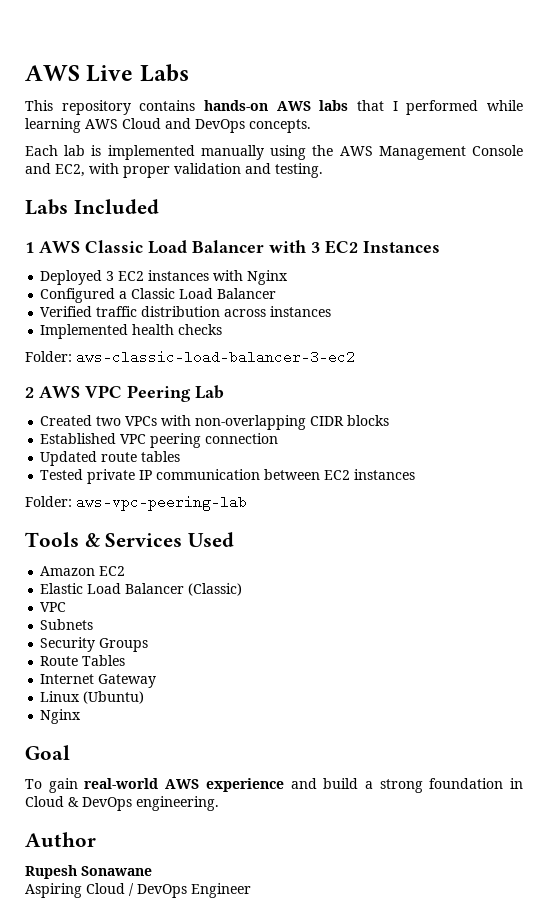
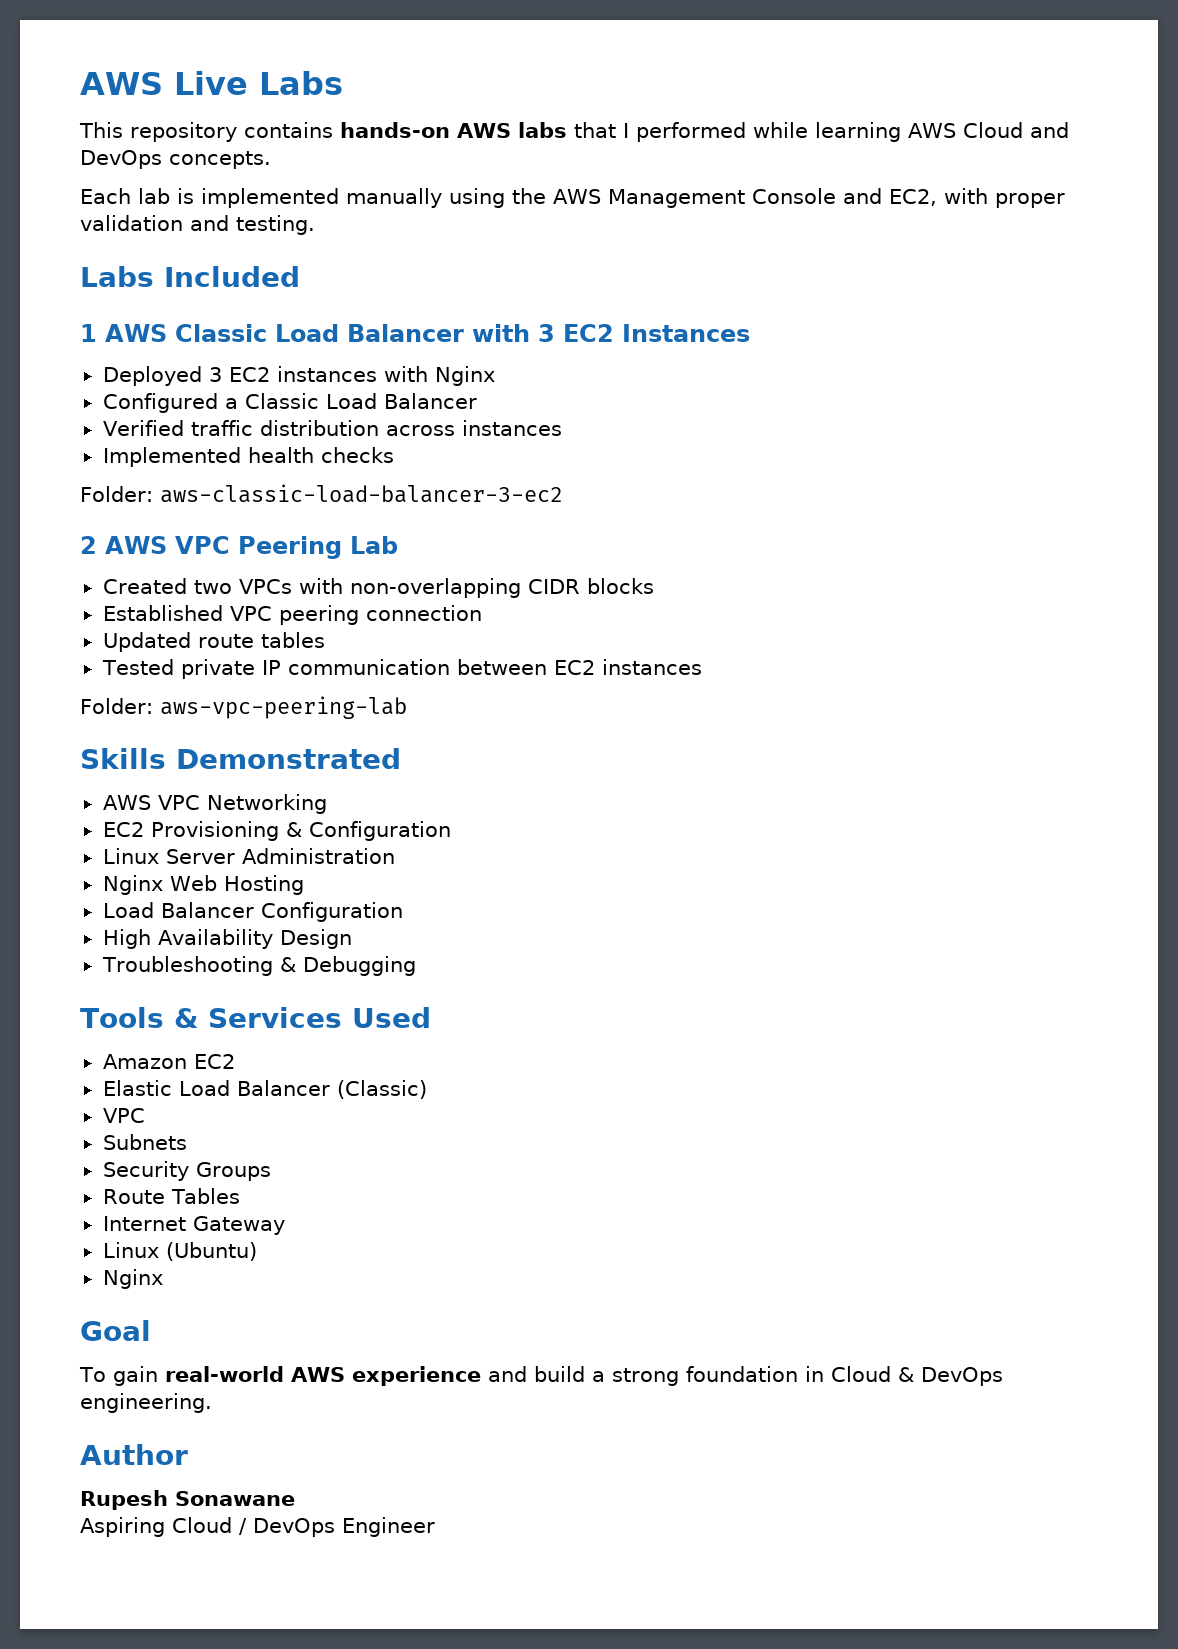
+ Skills Demonstrated
+ AWS VPC Networking
+ EC2 Provisioning & Configuration
+ Linux Server Administration
+ Nginx Web Hosting
+ Load Balancer Configuration
+ High Availability Design
+ Troubleshooting & Debugging

